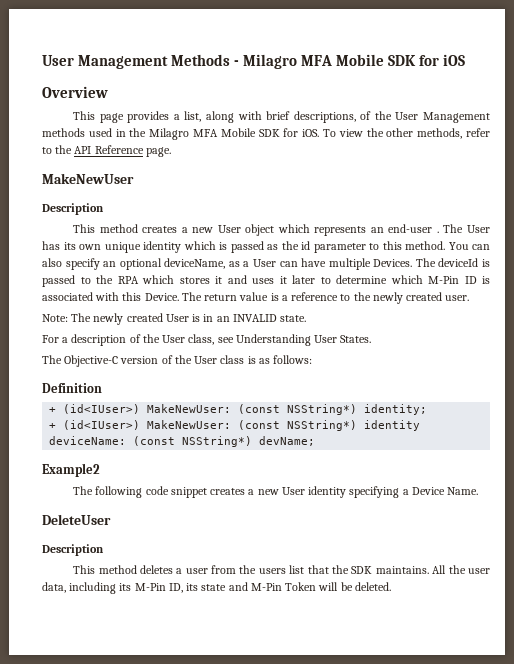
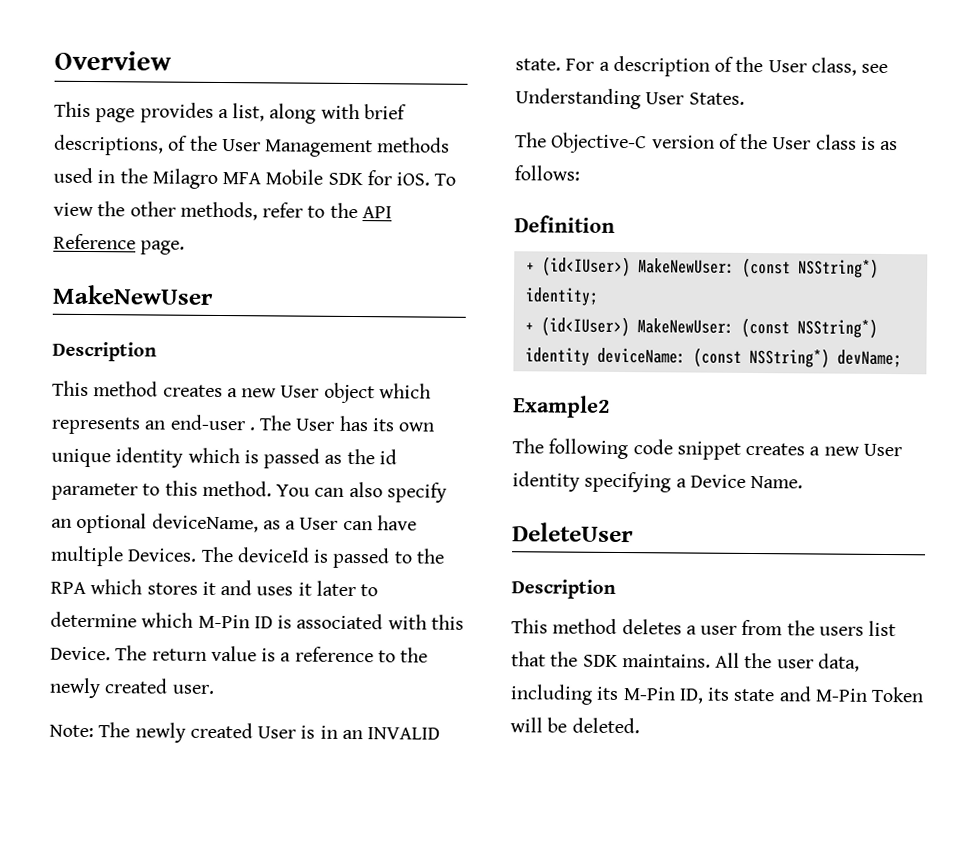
- User Management Methods - Milagro MFA Mobile SDK for iOS
- Note: The newly created User is in an INVALID state.
- For a description of the User class, see Understanding User States.
+ Note: The newly created User is in an INVALID state. For a description of the User class, see Understanding User States.

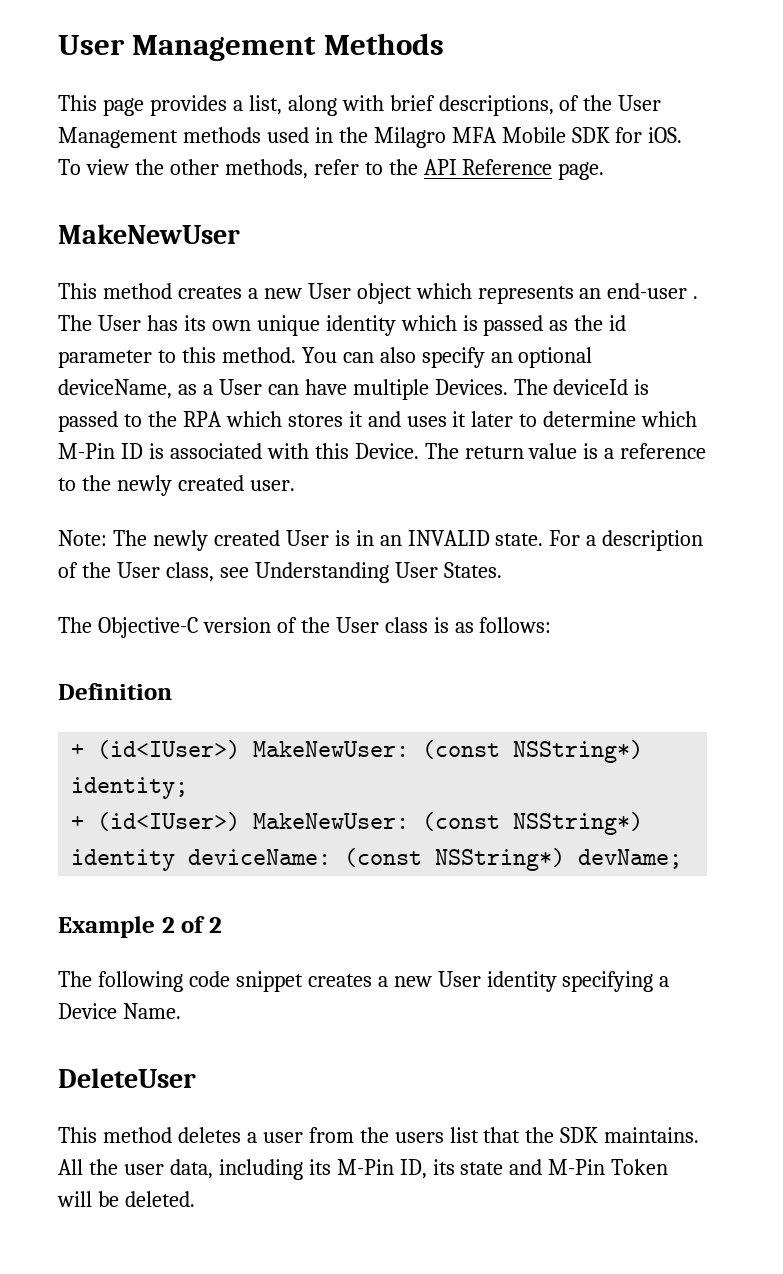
- Overview
+ User Management Methods
  MakeNewUser
- Description
- Example2
+ Example 2 of 2
  DeleteUser
- Description

